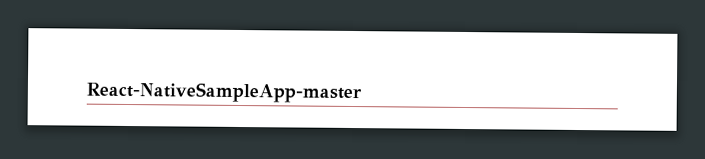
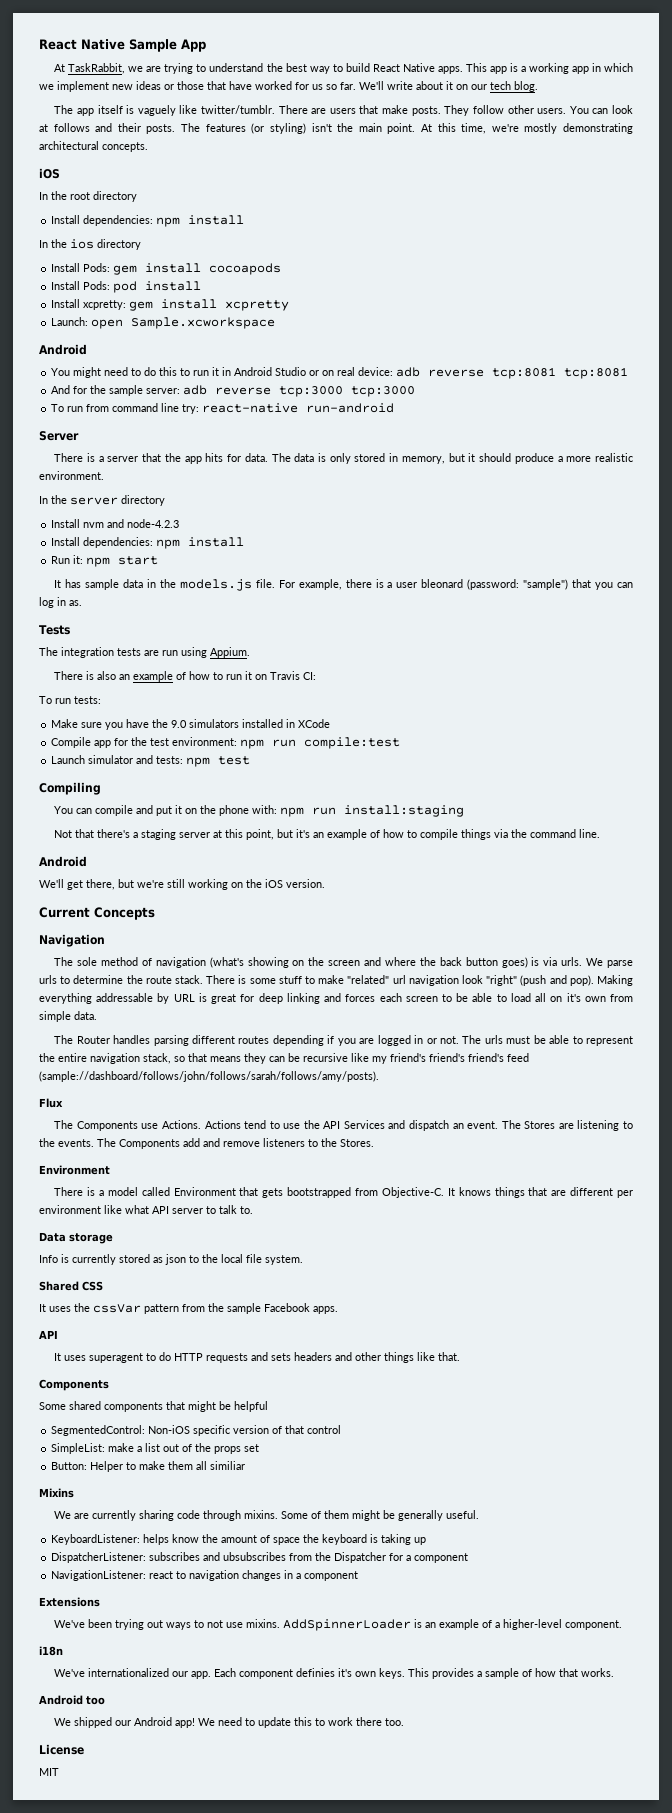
- React-NativeSampleApp-master
+ React Native Sample App
+ At TaskRabbit, we are trying to understand the best way to build React Native apps. This app is a working app in which we implement new ideas or those that have worked for us so far. We'll write about it on our tech blog.
+ The app itself is vaguely like twitter/tumblr. There are users that make posts. They follow other users. You can look at follows and their posts. The features (or styling) isn't the main point. At this time, we're mostly demonstrating architectural concepts.
+ iOS
+ In the root directory
+ Install dependencies: npm install
+ In the ios directory
+ Install Pods: gem install cocoapods
+ Install Pods: pod install
+ Install xcpretty: gem install xcpretty
+ Launch: open Sample.xcworkspace
+ Android
+ You might need to do this to run it in Android Studio or on real device: adb reverse tcp:8081 tcp:8081
+ And for the sample server: adb reverse tcp:3000 tcp:3000
+ To run from command line try: react-native run-android
+ Server
+ There is a server that the app hits for data. The data is only stored in memory, but it should produce a more realistic environment.
+ In the server directory
+ Install nvm and node-4.2.3
+ Install dependencies: npm install
+ Run it: npm start
+ It has sample data in the models.js file. For example, there is a user bleonard (password: "sample") that you can log in as.
+ Tests
+ The integration tests are run using Appium.
+ There is also an example of how to run it on Travis CI:
+ To run tests:
+ Make sure you have the 9.0 simulators installed in XCode
+ Compile app for the test environment: npm run compile:test
+ Launch simulator and tests: npm test
+ Compiling
+ You can compile and put it on the phone with: npm run install:staging
+ Not that there's a staging server at this point, but it's an example of how to compile things via the command line.
+ Android
+ We'll get there, but we're still working on the iOS version.
+ Current Concepts
+ Navigation
+ The sole method of navigation (what's showing on the screen and where the back button goes) is via urls. We parse urls to determine the route stack. There is some stuff to make "related" url navigation look "right" (push and pop). Making everything addressable by URL is great for deep linking and forces each screen to be able to load all on it's own from simple data.
+ The Router handles parsing different routes depending if you are logged in or not. The urls must be able to represent the entire navigation stack, so that means they can be recursive like my friend's friend's friend's feed (sample://dashboard/follows/john/follows/sarah/follows/amy/posts).
+ Flux
+ The Components use Actions. Actions tend to use the API Services and dispatch an event. The Stores are listening to the events. The Components add and remove listeners to the Stores.
+ Environment
+ There is a model called Environment that gets bootstrapped from Objective-C. It knows things that are different per environment like what API server to talk to.
+ Data storage
+ Info is currently stored as json to the local file system.
+ Shared CSS
+ It uses the cssVar pattern from the sample Facebook apps.
+ API
+ It uses superagent to do HTTP requests and sets headers and other things like that.
+ Components
+ Some shared components that might be helpful
+ SegmentedControl: Non-iOS specific version of that control
+ SimpleList: make a list out of the props set
+ Button: Helper to make them all similiar
+ Mixins
+ We are currently sharing code through mixins. Some of them might be generally useful.
+ KeyboardListener: helps know the amount of space the keyboard is taking up
+ DispatcherListener: subscribes and ubsubscribes from the Dispatcher for a component
+ NavigationListener: react to navigation changes in a component
+ Extensions
+ We've been trying out ways to not use mixins. AddSpinnerLoader is an example of a higher-level component.
+ i18n
+ We've internationalized our app. Each component definies it's own keys. This provides a sample of how that works.
+ Android too
+ We shipped our Android app! We need to update this to work there too.
+ License
+ MIT

